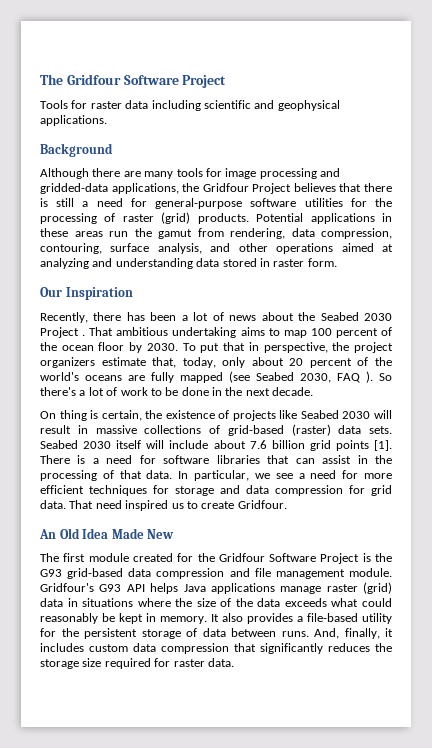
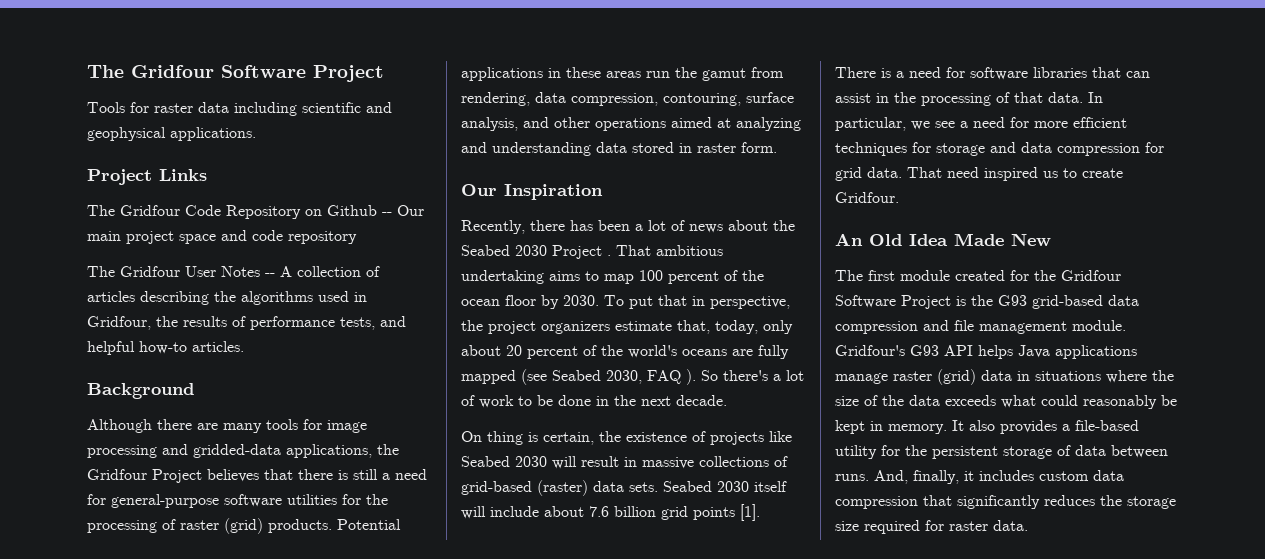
+ Project Links
+ The Gridfour Code Repository on Github -- Our main project space and code repository
+ The Gridfour User Notes -- A collection of articles describing the algorithms used in Gridfour, the results of performance tests, and helpful how-to articles.

